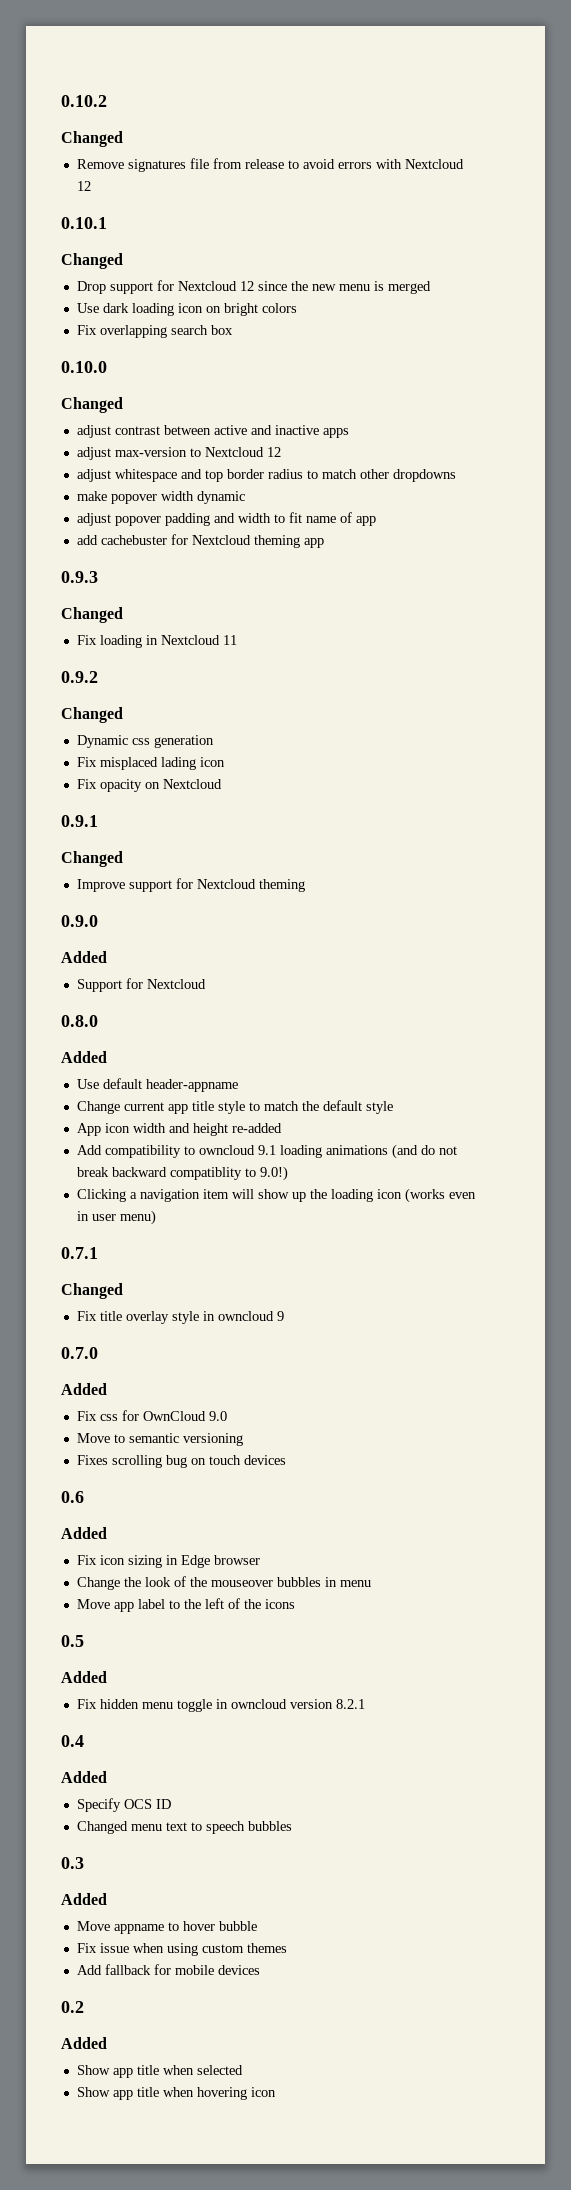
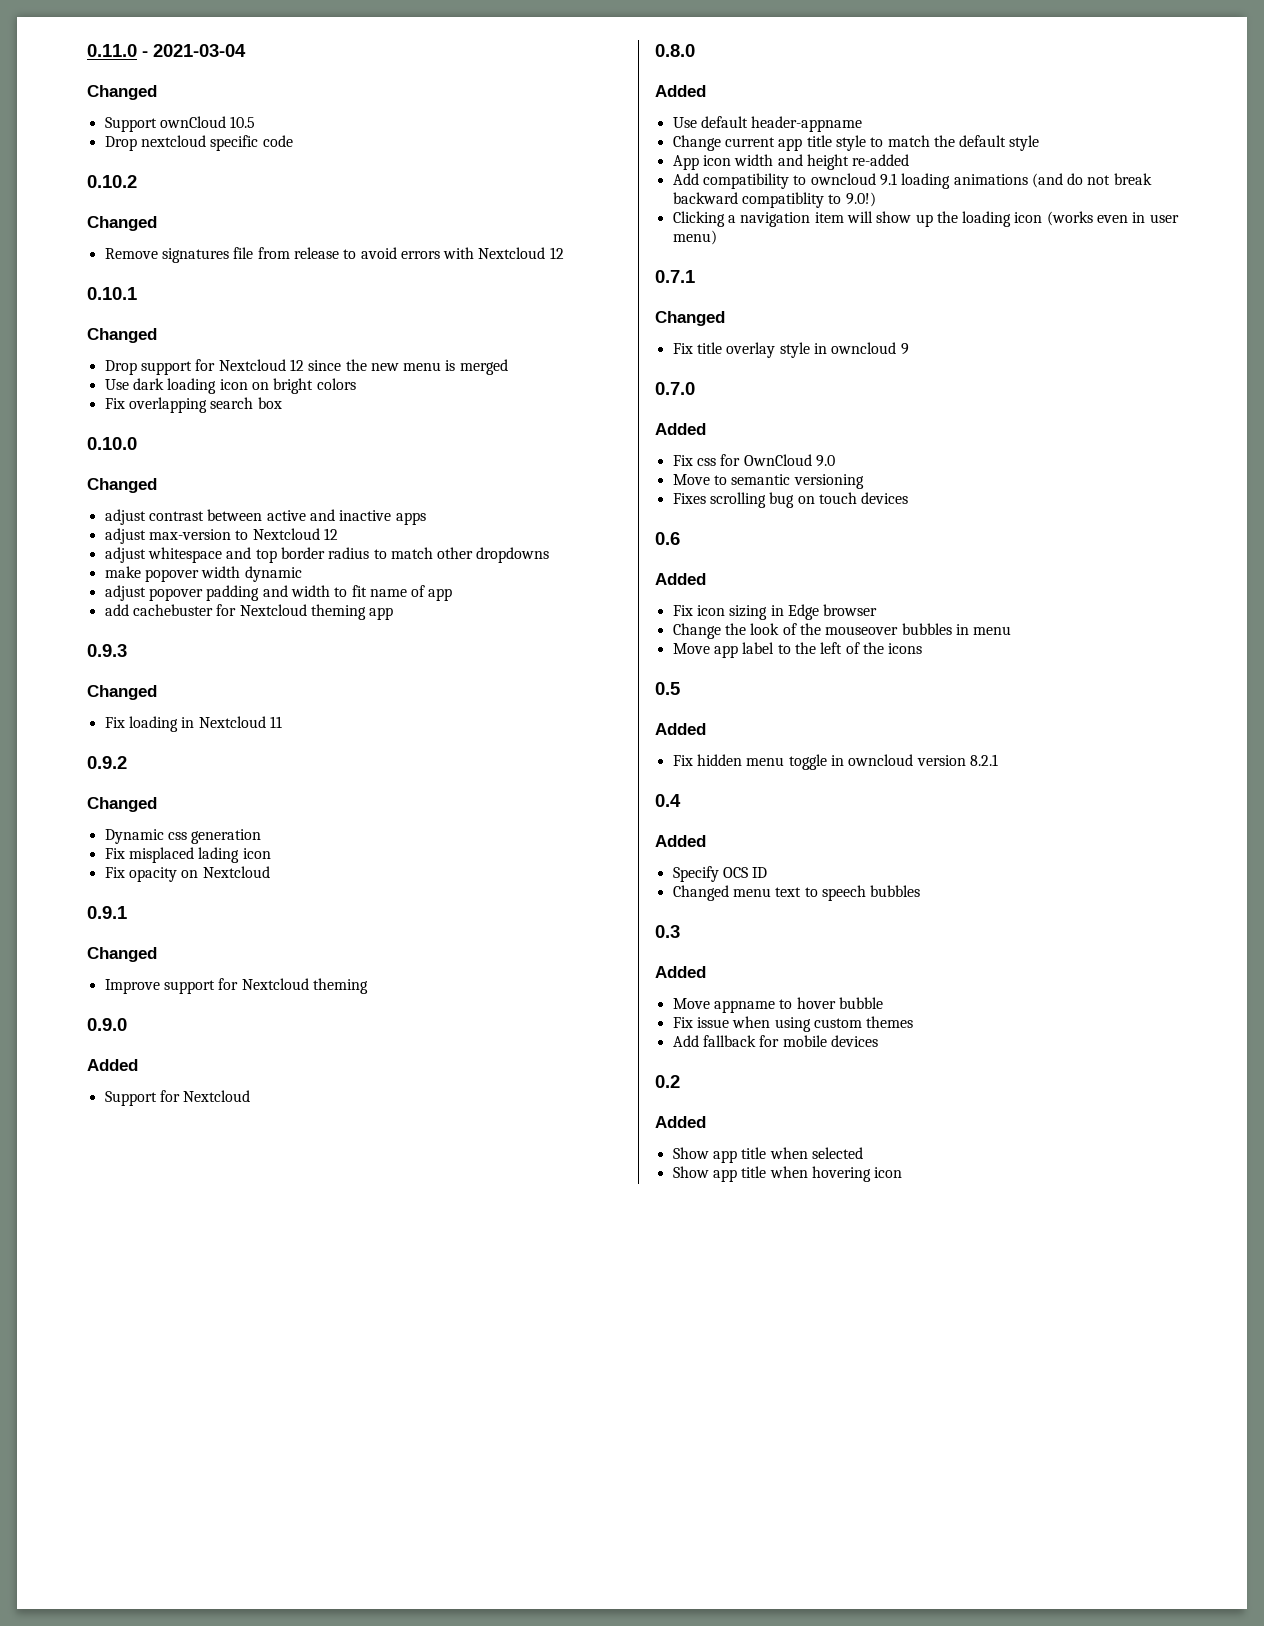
+ 0.11.0 - 2021-03-04
+ Changed
+ Support ownCloud 10.5
+ Drop nextcloud specific code

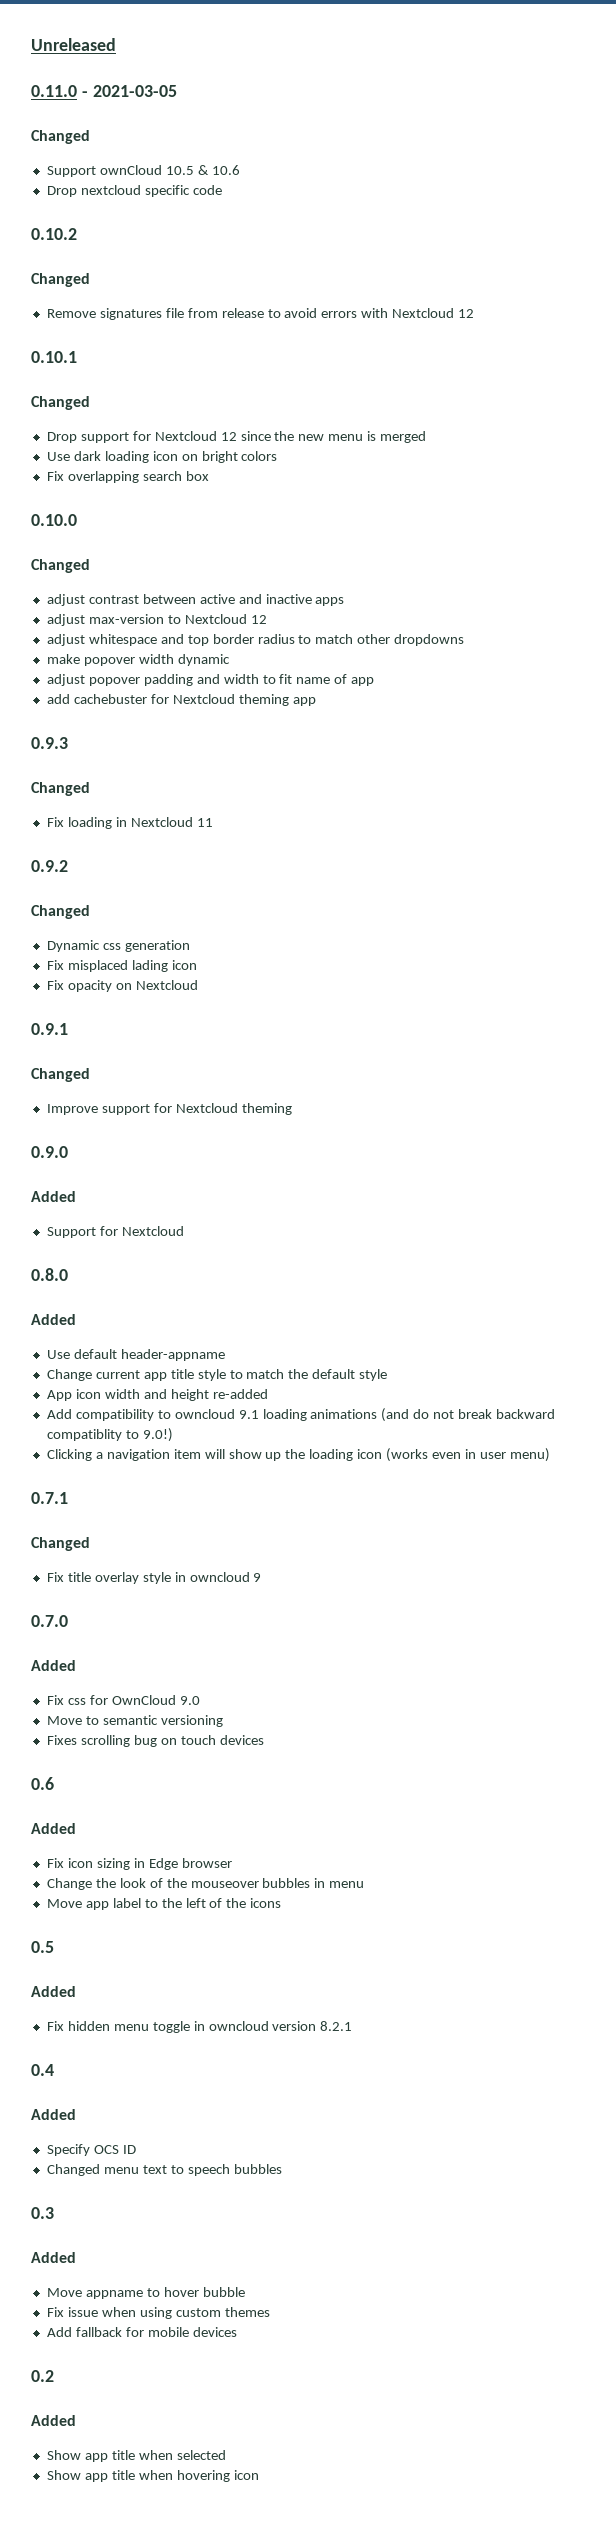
+ Unreleased
- 0.11.0 - 2021-03-04
+ 0.11.0 - 2021-03-05
- Support ownCloud 10.5
+ Support ownCloud 10.5 & 10.6

